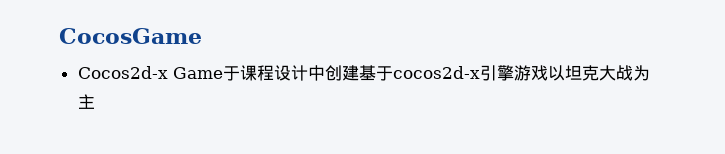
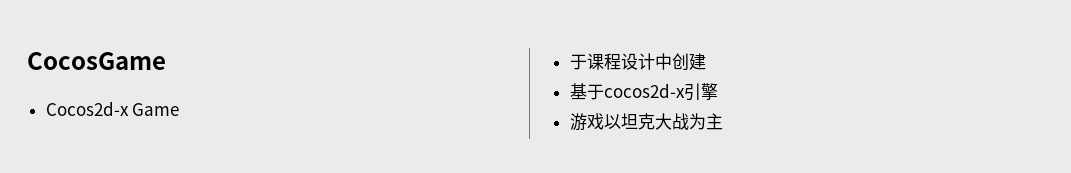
- Cocos2d-x Game于课程设计中创建基于cocos2d-x引擎游戏以坦克大战为主
+ Cocos2d-x Game
+ 于课程设计中创建
+ 基于cocos2d-x引擎
+ 游戏以坦克大战为主

